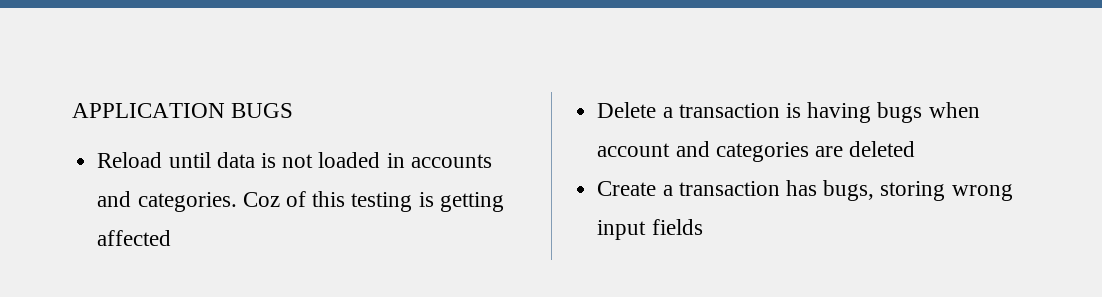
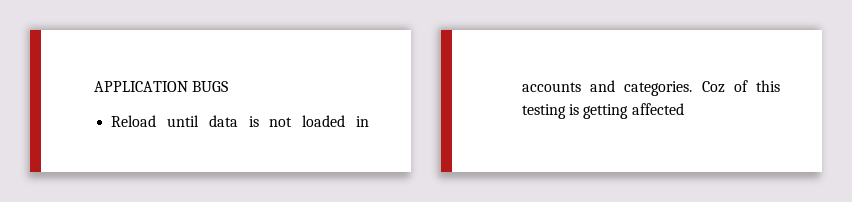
- Delete a transaction is having bugs when account and categories are deleted
- Create a transaction has bugs, storing wrong input fields

